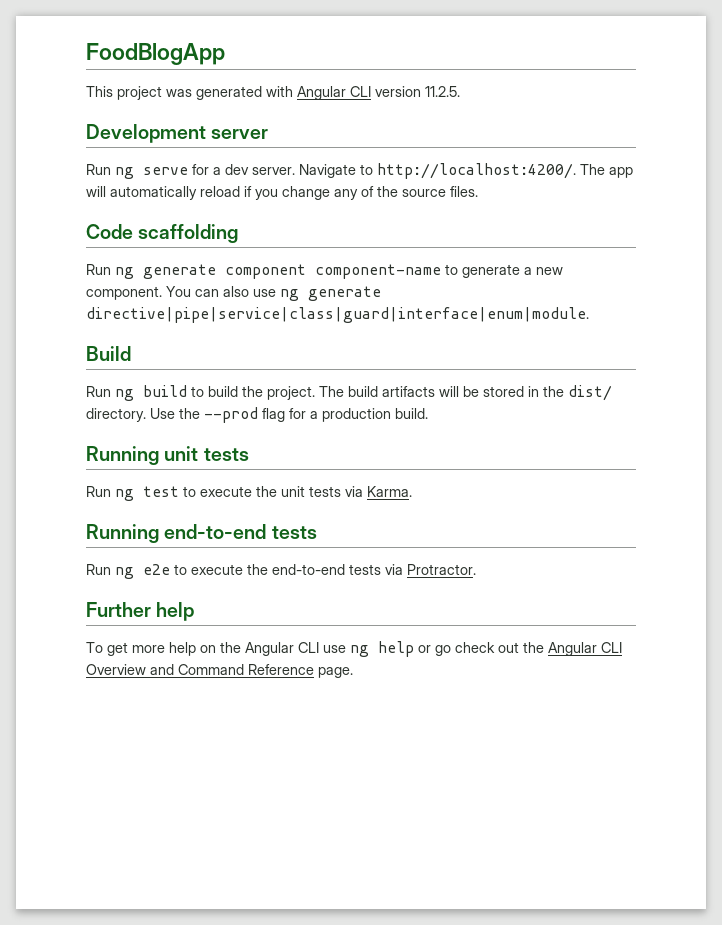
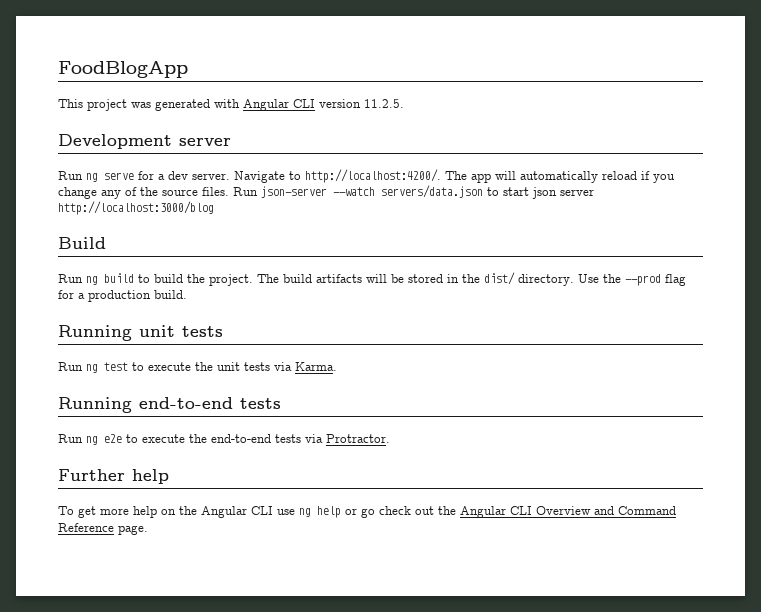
- The app will automatically reload if you change any of the source files.
- Code scaffolding
- Run ng generate component component-name to generate a new component. You can also use ng generate directive|pipe|service|class|guard|interface|enum|module.
+ The app will automatically reload if you change any of the source files. Run json-server --watch servers/data.json to start json server http://localhost:3000/blog

